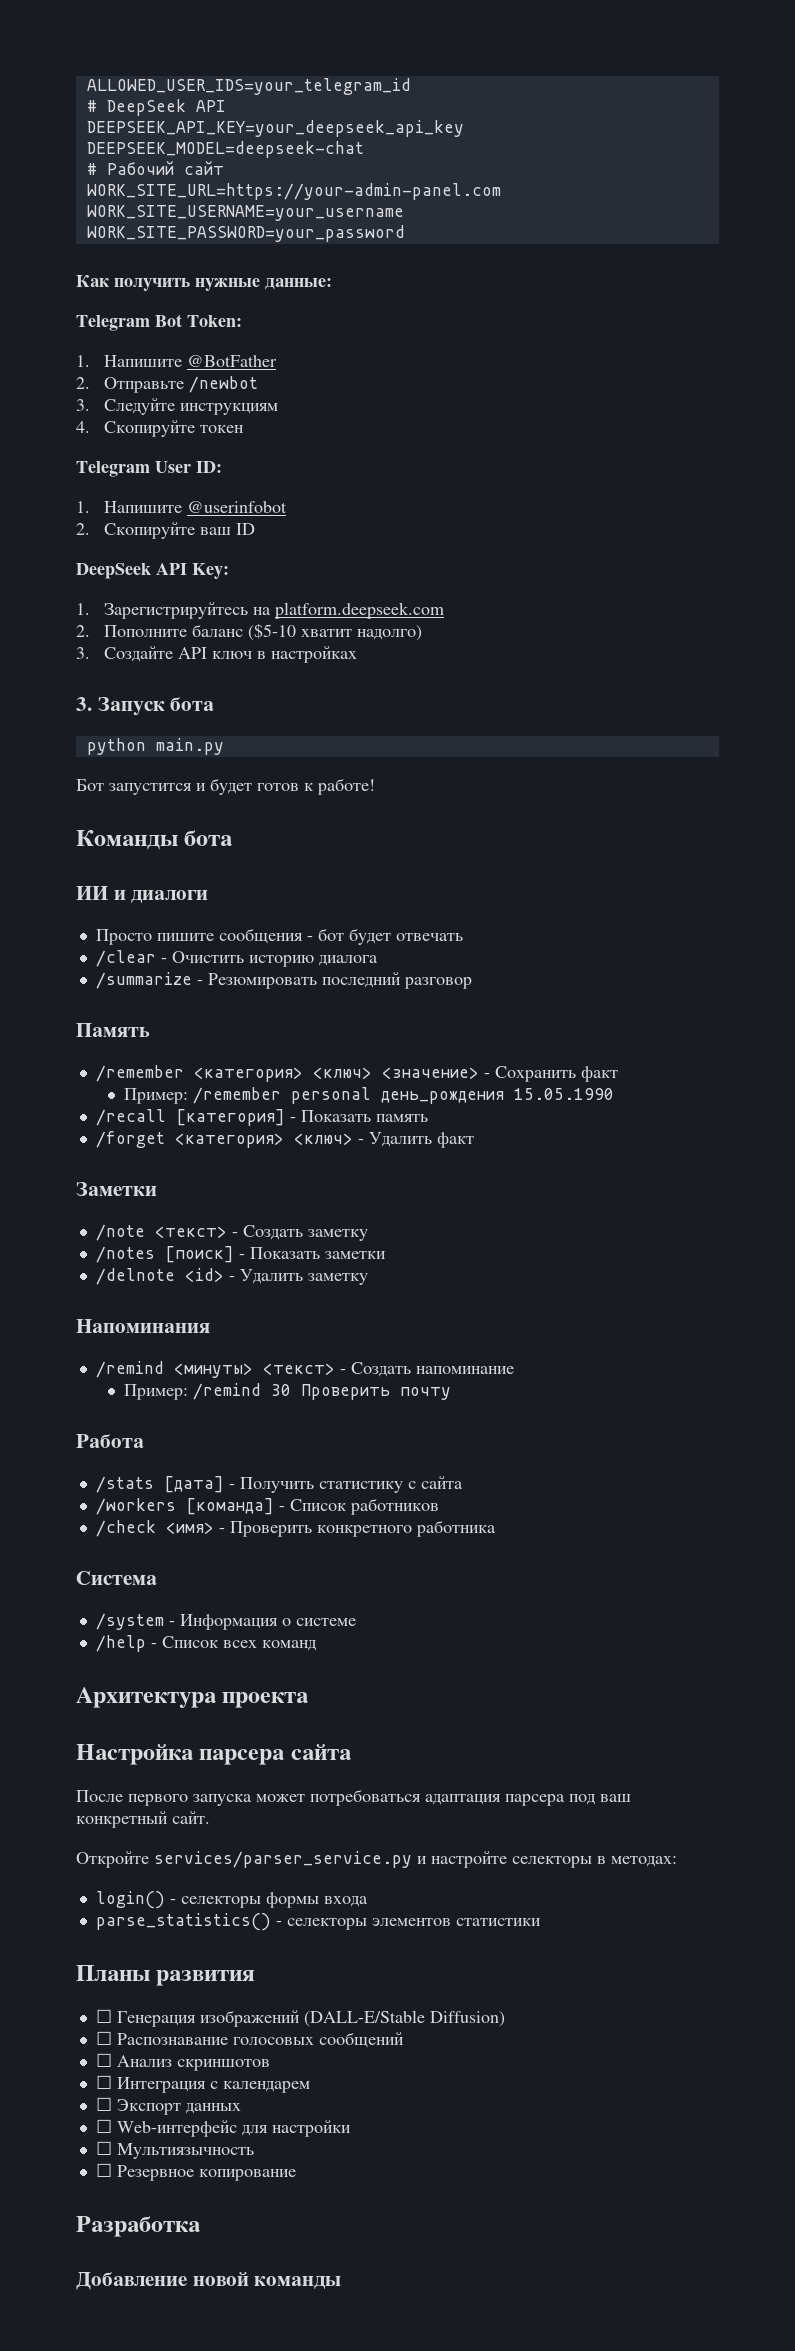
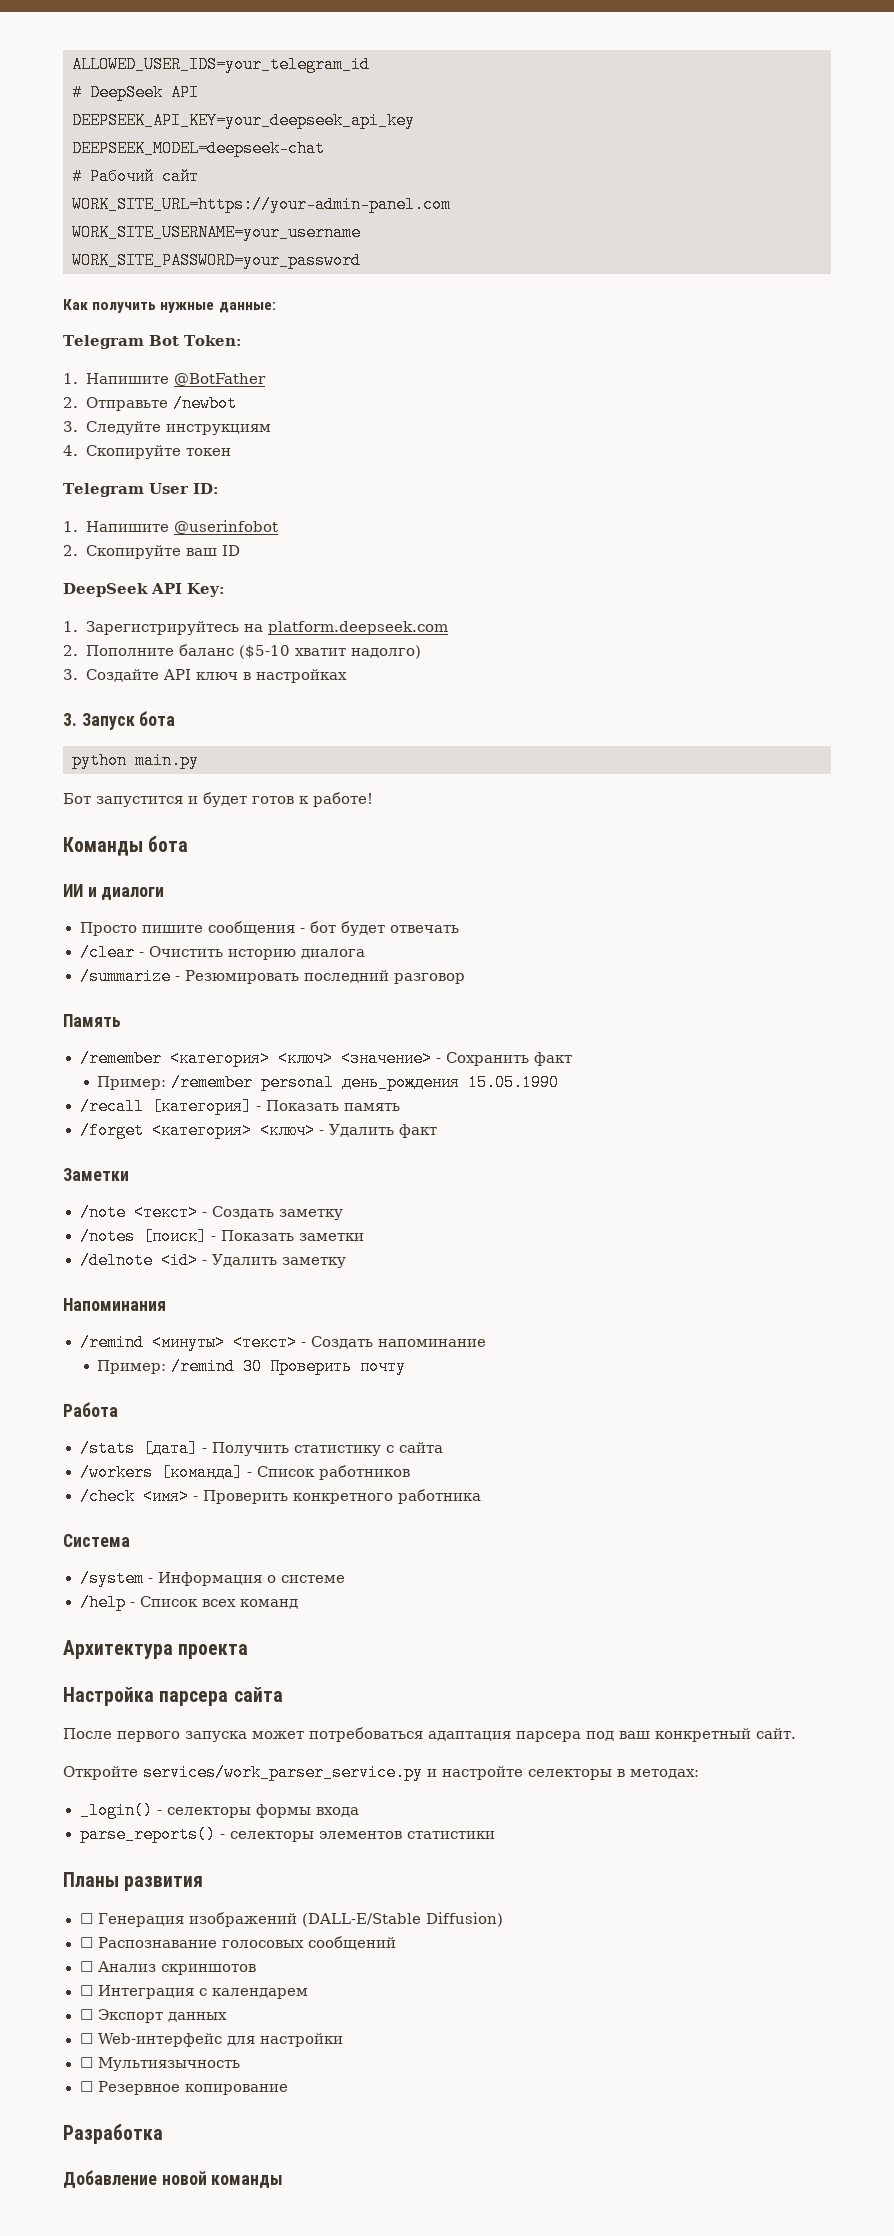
- Откройте services/parser_service.py и настройте селекторы в методах:
+ Откройте services/work_parser_service.py и настройте селекторы в методах:
- login() - селекторы формы входа
+ _login() - селекторы формы входа
- parse_statistics() - селекторы элементов статистики
+ parse_reports() - селекторы элементов статистики

